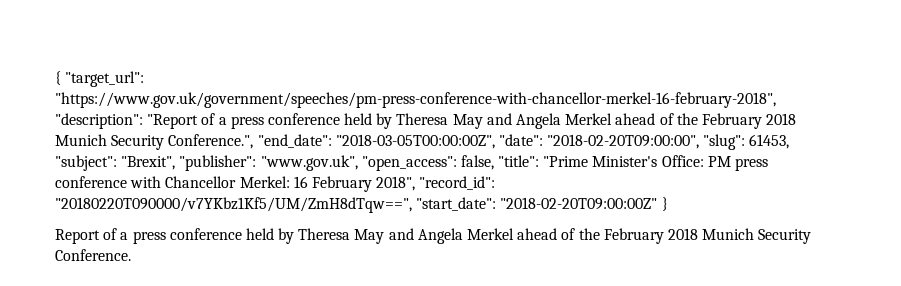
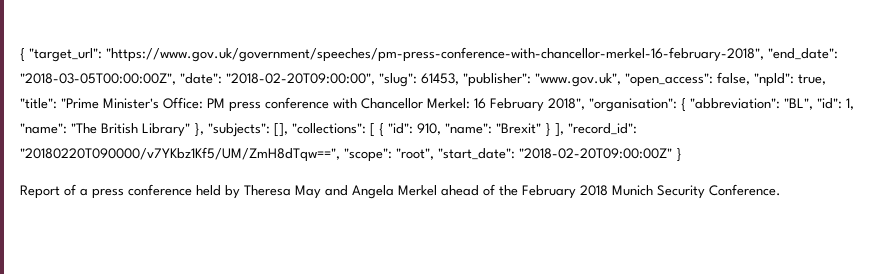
- { "target_url": "https://www.gov.uk/government/speeches/pm-press-conference-with-chancellor-merkel-16-february-2018", "description": "Report of a press conference held by Theresa May and Angela Merkel ahead of the February 2018 Munich Security Conference.", "end_date": "2018-03-05T00:00:00Z", "date": "2018-02-20T09:00:00", "slug": 61453, "subject": "Brexit", "publisher": "www.gov.uk", "open_access": false, "title": "Prime Minister's Office: PM press conference with Chancellor Merkel: 16 February 2018", "record_id": "20180220T090000/v7YKbz1Kf5/UM/ZmH8dTqw==", "start_date": "2018-02-20T09:00:00Z" }
+ { "target_url": "https://www.gov.uk/government/speeches/pm-press-conference-with-chancellor-merkel-16-february-2018", "end_date": "2018-03-05T00:00:00Z", "date": "2018-02-20T09:00:00", "slug": 61453, "publisher": "www.gov.uk", "open_access": false, "npld": true, "title": "Prime Minister's Office: PM press conference with Chancellor Merkel: 16 February 2018", "organisation": { "abbreviation": "BL", "id": 1, "name": "The British Library" }, "subjects": [], "collections": [ { "id": 910, "name": "Brexit" } ], "record_id": "20180220T090000/v7YKbz1Kf5/UM/ZmH8dTqw==", "scope": "root", "start_date": "2018-02-20T09:00:00Z" }

